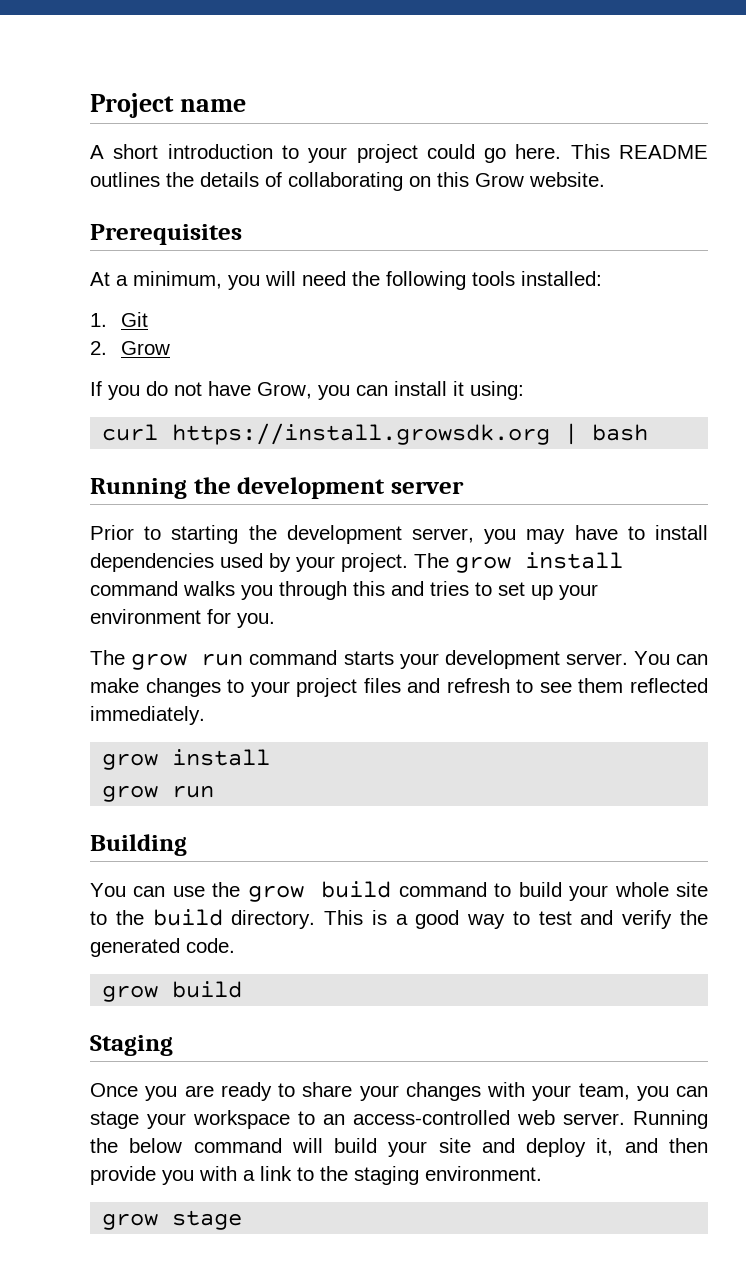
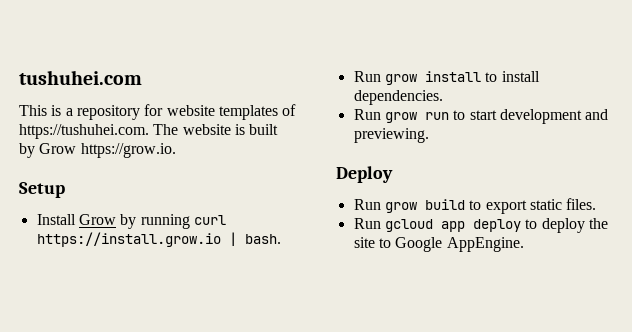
- Project name
- A short introduction to your project could go here. This README outlines the details of collaborating on this Grow website.
- Prerequisites
- At a minimum, you will need the following tools installed:
- 1. Git
- 2. Grow
- If you do not have Grow, you can install it using:
- curl https://install.growsdk.org | bash
- Running the development server
- Prior to starting the development server, you may have to install dependencies used by your project. The grow install command walks you through this and tries to set up your environment for you.
- The grow run command starts your development server. You can make changes to your project files and refresh to see them reflected immediately.
- grow install
- grow run
- Building
- You can use the grow build command to build your whole site to the build directory. This is a good way to test and verify the generated code.
- grow build
- Staging
- Once you are ready to share your changes with your team, you can stage your workspace to an access-controlled web server. Running the below command will build your site and deploy it, and then provide you with a link to the staging environment.
- grow stage
+ tushuhei.com
+ This is a repository for website templates of https://tushuhei.com. The website is built by Grow https://grow.io.
+ Setup
+ Install Grow by running curl https://install.grow.io | bash.
+ Run grow install to install dependencies.
+ Run grow run to start development and previewing.
+ Deploy
+ Run grow build to export static files.
+ Run gcloud app deploy to deploy the site to Google AppEngine.

